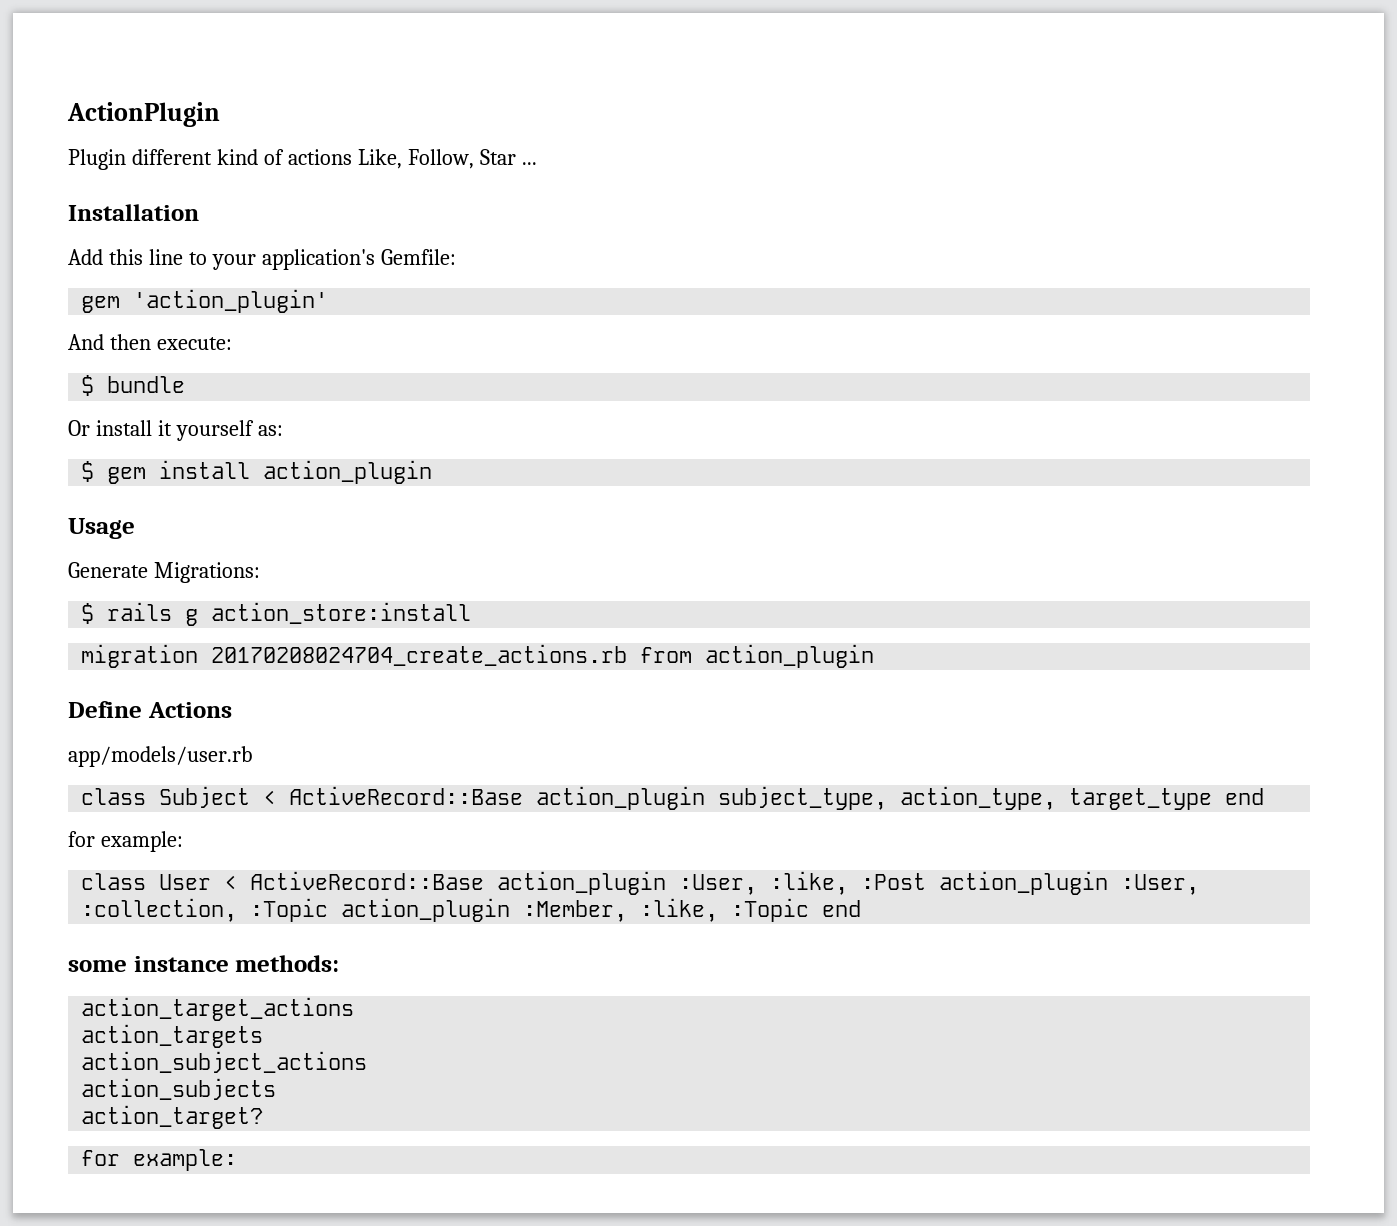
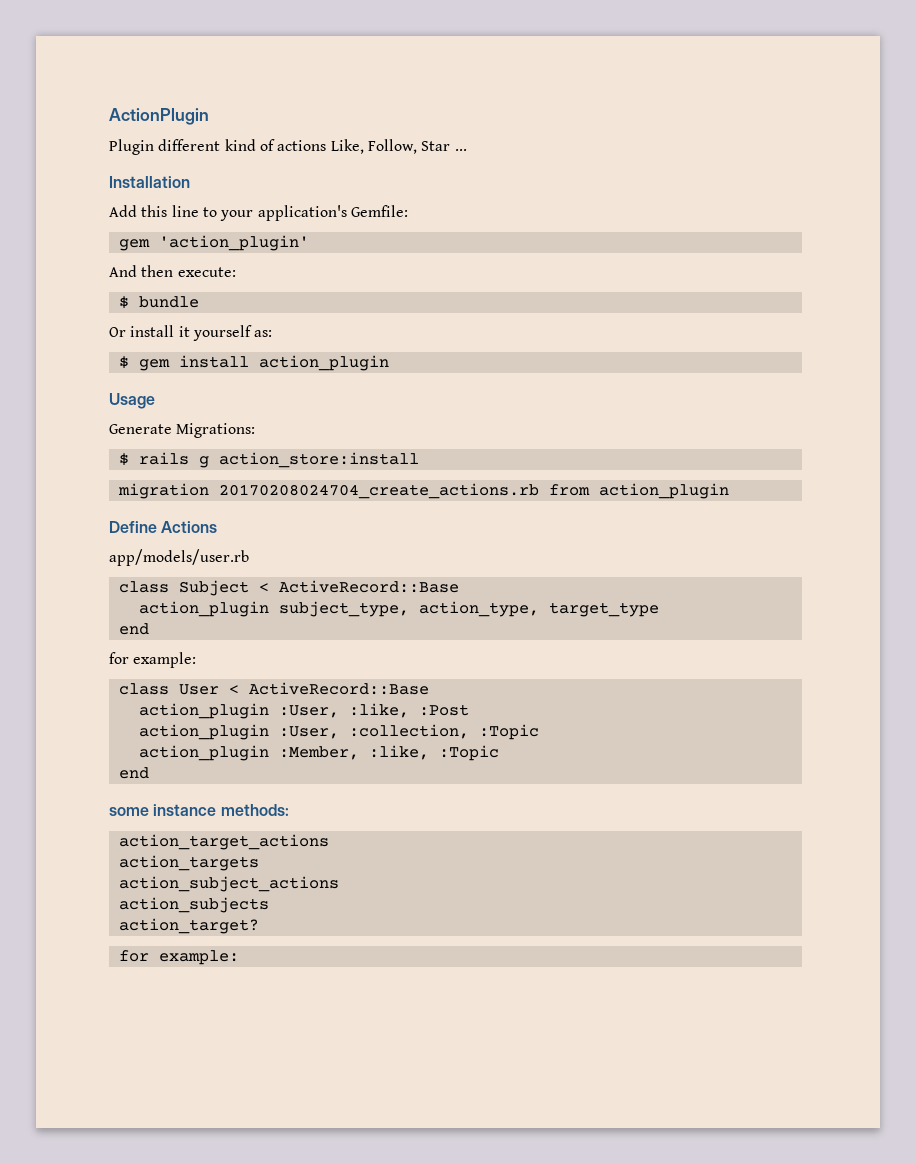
- class Subject < ActiveRecord::Base action_plugin subject_type, action_type, target_type end
+ class Subject < ActiveRecord::Base
+ action_plugin subject_type, action_type, target_type
+ end
- class User < ActiveRecord::Base action_plugin :User, :like, :Post action_plugin :User, :collection, :Topic action_plugin :Member, :like, :Topic end
+ class User < ActiveRecord::Base
+ action_plugin :User, :like, :Post
+ action_plugin :User, :collection, :Topic
+ action_plugin :Member, :like, :Topic
+ end

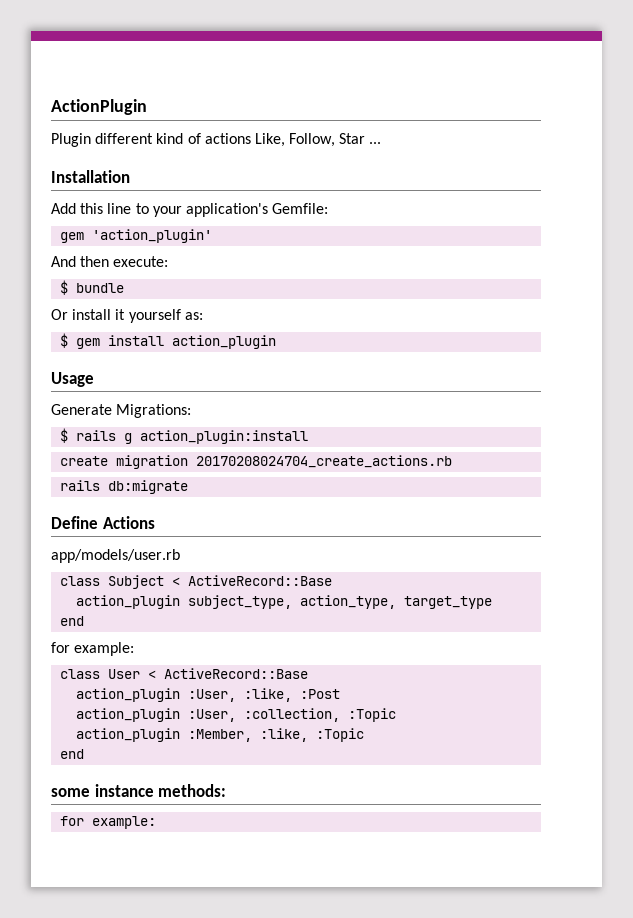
- $ rails g action_store:install
- migration 20170208024704_create_actions.rb from action_plugin
+ $ rails g action_plugin:install
+ create migration 20170208024704_create_actions.rb
+ rails db:migrate
- action_target_actions
- action_targets
- action_subject_actions
- action_subjects
- action_target?

